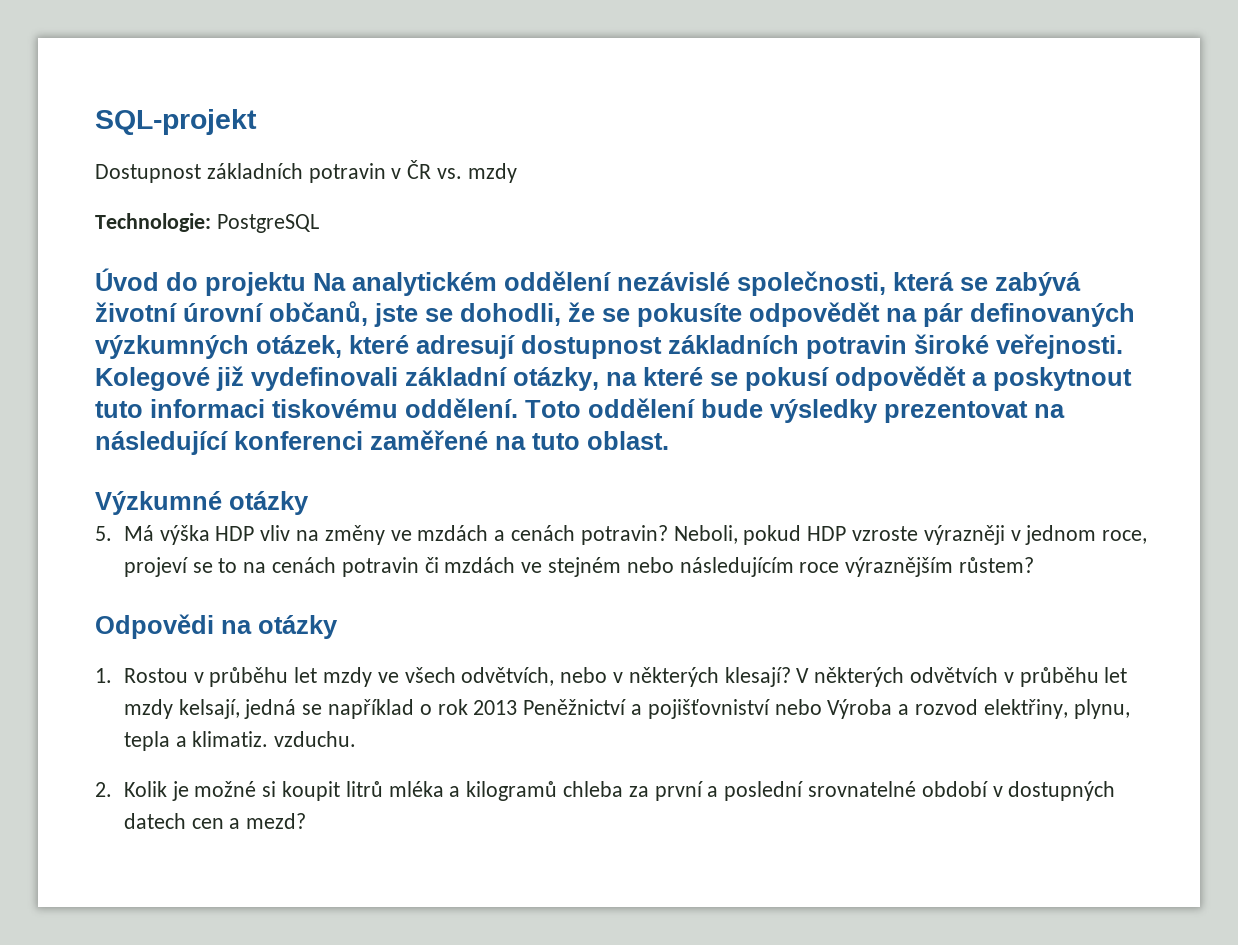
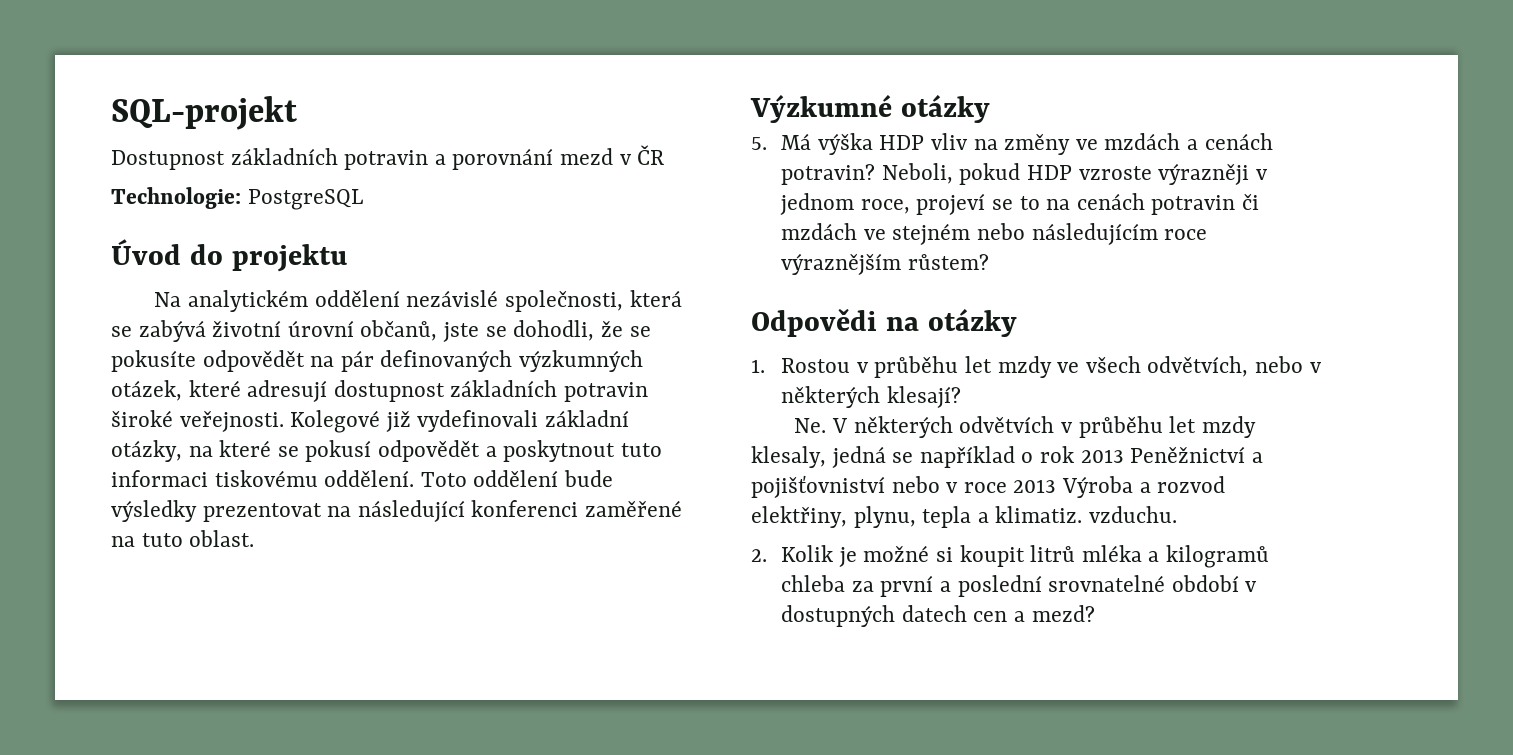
- Dostupnost základních potravin v ČR vs. mzdy
+ Dostupnost základních potravin a porovnání mezd v ČR
- Úvod do projektu Na analytickém oddělení nezávislé společnosti, která se zabývá životní úrovní občanů, jste se dohodli, že se pokusíte odpovědět na pár definovaných výzkumných otázek, které adresují dostupnost základních potravin široké veřejnosti.
+ Úvod do projektu
+ Na analytickém oddělení nezávislé společnosti, která se zabývá životní úrovní občanů, jste se dohodli, že se pokusíte odpovědět na pár definovaných výzkumných otázek, které adresují dostupnost základních potravin široké veřejnosti.
- 1. Rostou v průběhu let mzdy ve všech odvětvích, nebo v některých klesají? V některých odvětvích v průběhu let mzdy kelsají, jedná se například o rok 2013 Peněžnictví a pojišťovniství nebo Výroba a rozvod elektřiny, plynu, tepla a klimatiz. vzduchu.
+ 1. Rostou v průběhu let mzdy ve všech odvětvích, nebo v některých klesají?
+ Ne. V některých odvětvích v průběhu let mzdy klesaly, jedná se například o rok 2013 Peněžnictví a pojišťovniství nebo v roce 2013 Výroba a rozvod elektřiny, plynu, tepla a klimatiz. vzduchu.

